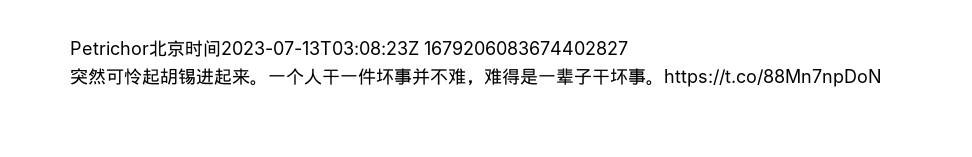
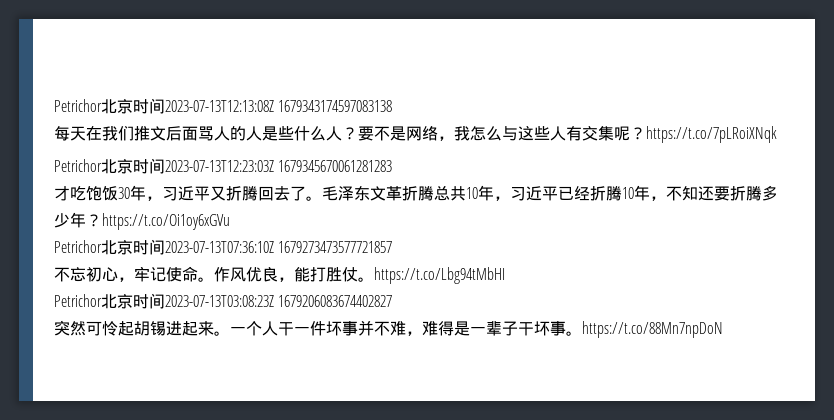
+ Petrichor北京时间2023-07-13T12:13:08Z 1679343174597083138
+ 每天在我们推文后面骂人的人是些什么人？要不是网络，我怎么与这些人有交集呢？https://t.co/7pLRoiXNqk
+ Petrichor北京时间2023-07-13T12:23:03Z 1679345670061281283
+ 才吃饱饭30年，习近平又折腾回去了。毛泽东文革折腾总共10年，习近平已经折腾10年，不知还要折腾多少年？https://t.co/Oi1oy6xGVu
+ Petrichor北京时间2023-07-13T07:36:10Z 1679273473577721857
+ 不忘初心，牢记使命。作风优良，能打胜仗。https://t.co/Lbg94tMbHI

